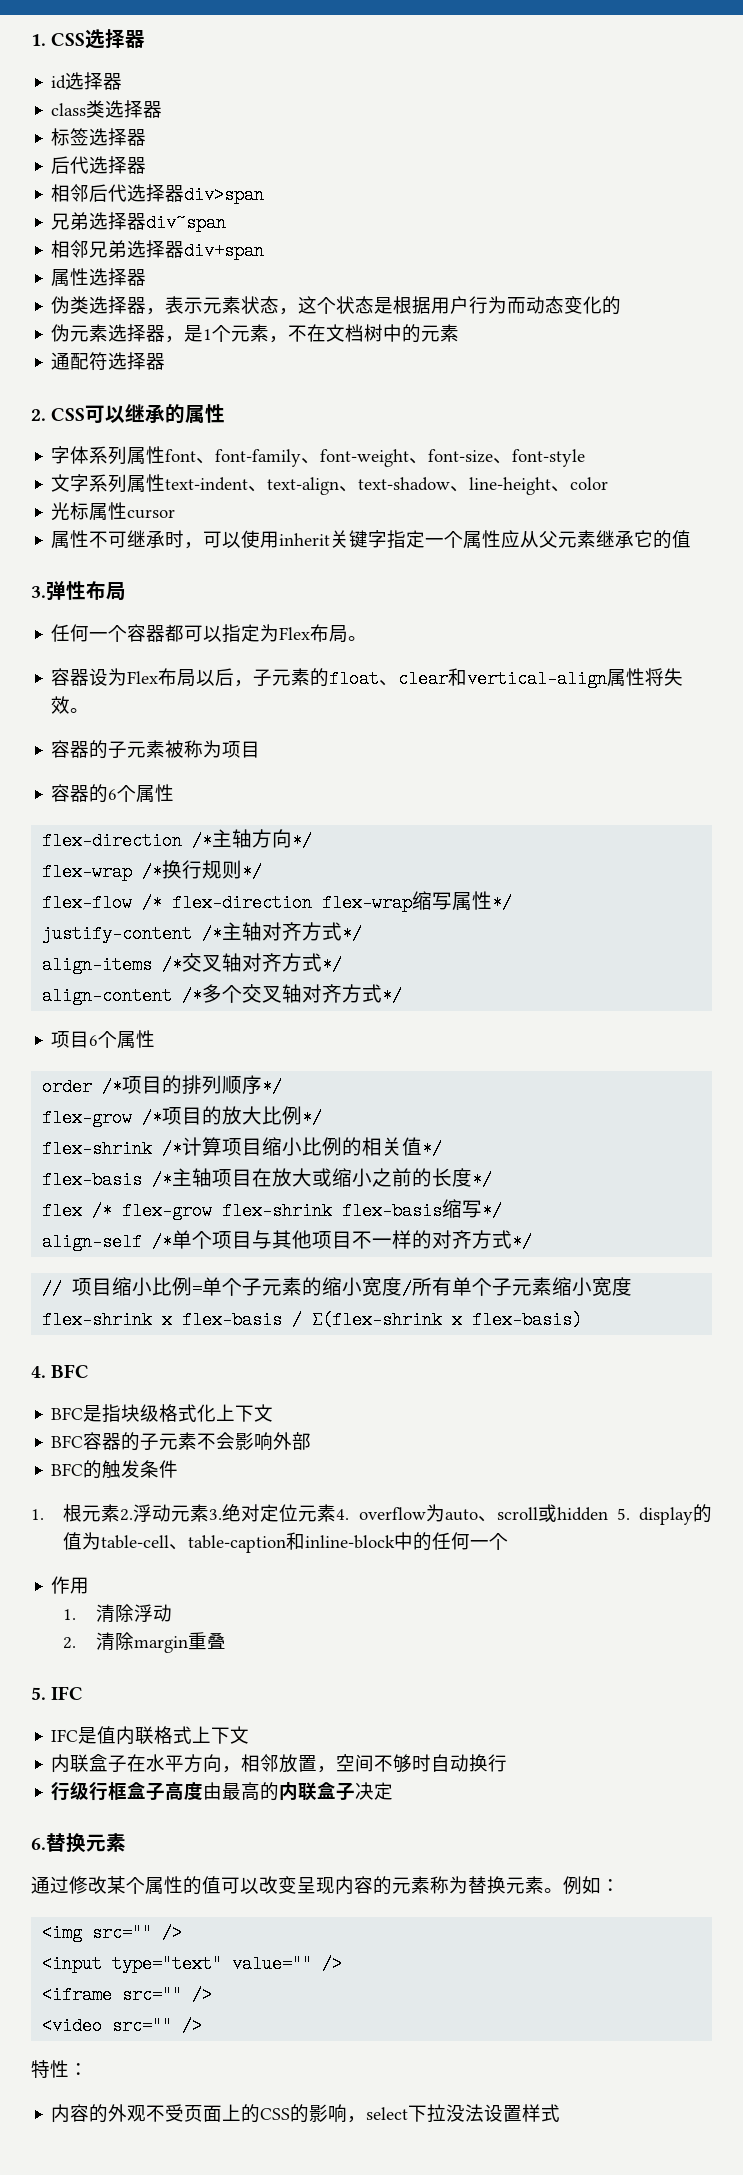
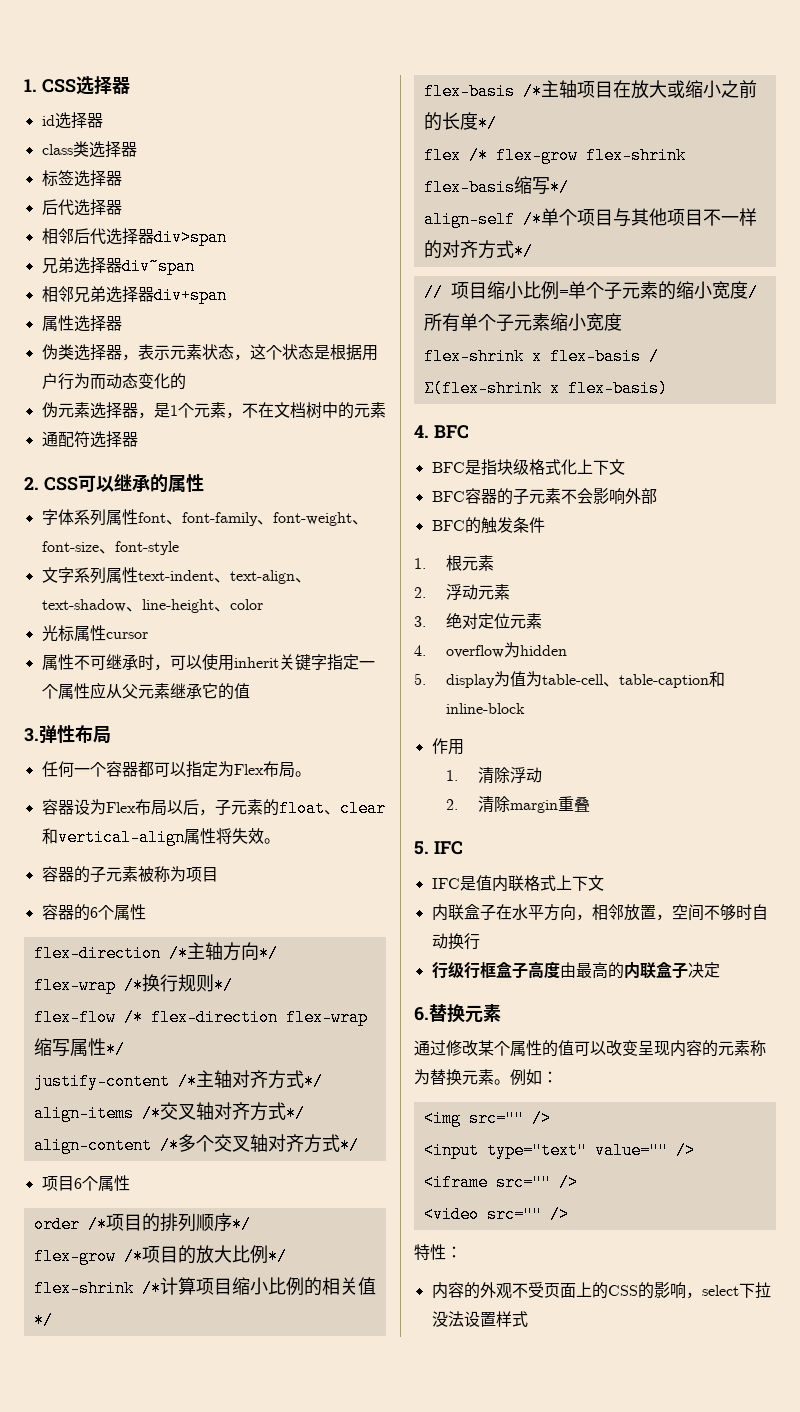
- 1.根元素2.浮动元素3.绝对定位元素4. overflow为auto、scroll或hidden 5. display的值为table-cell、table-caption和inline-block中的任何一个
+ 1.根元素
+ 2.浮动元素
+ 3.绝对定位元素
+ 4. overflow为hidden
+ 5. display为值为table-cell、table-caption和inline-block

